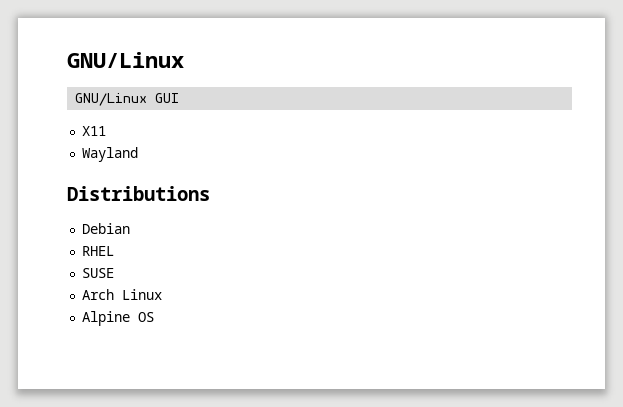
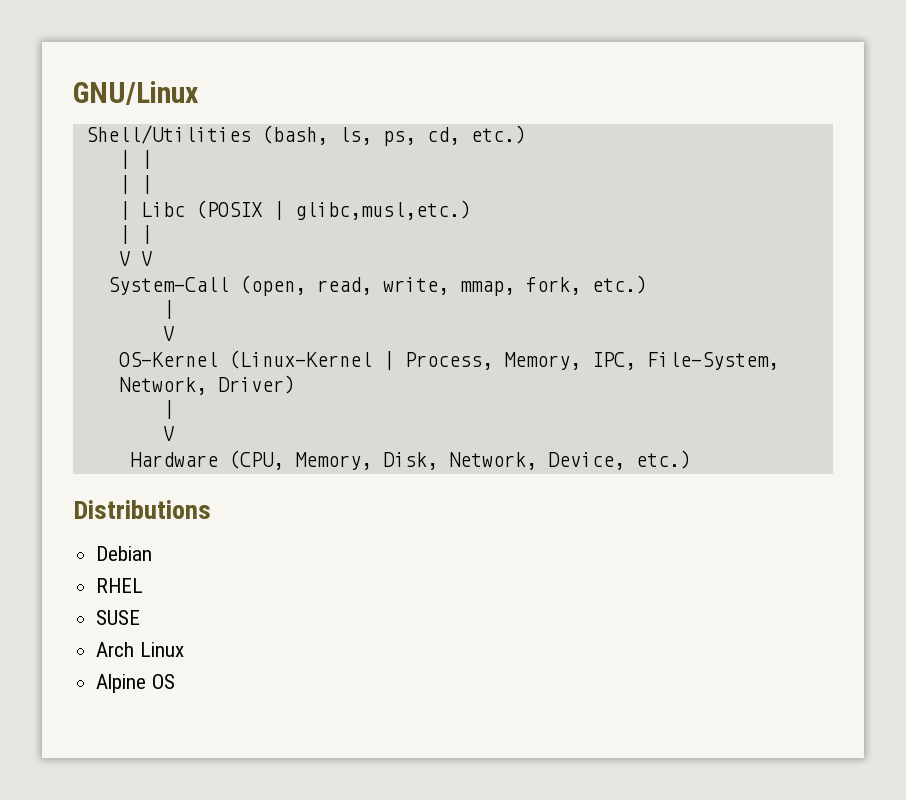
- GNU/Linux GUI
- X11
- Wayland
+ Shell/Utilities (bash, ls, ps, cd, etc.)
+ | |
+ | |
+ | Libc (POSIX | glibc,musl,etc.)
+ | |
+ V V
+ System-Call (open, read, write, mmap, fork, etc.)
+ |
+ V
+ OS-Kernel (Linux-Kernel | Process, Memory, IPC, File-System, Network, Driver)
+ |
+ V
+ Hardware (CPU, Memory, Disk, Network, Device, etc.)

